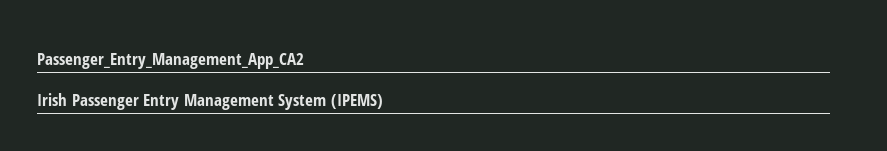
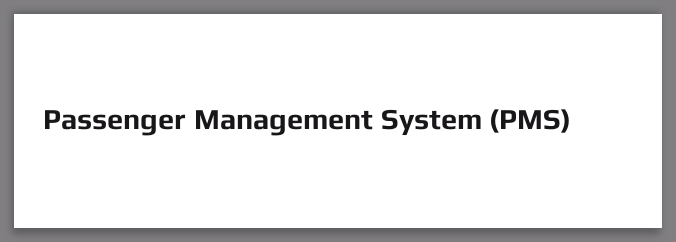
- Passenger_Entry_Management_App_CA2
- Irish Passenger Entry Management System (IPEMS)
+ Passenger Management System (PMS)

